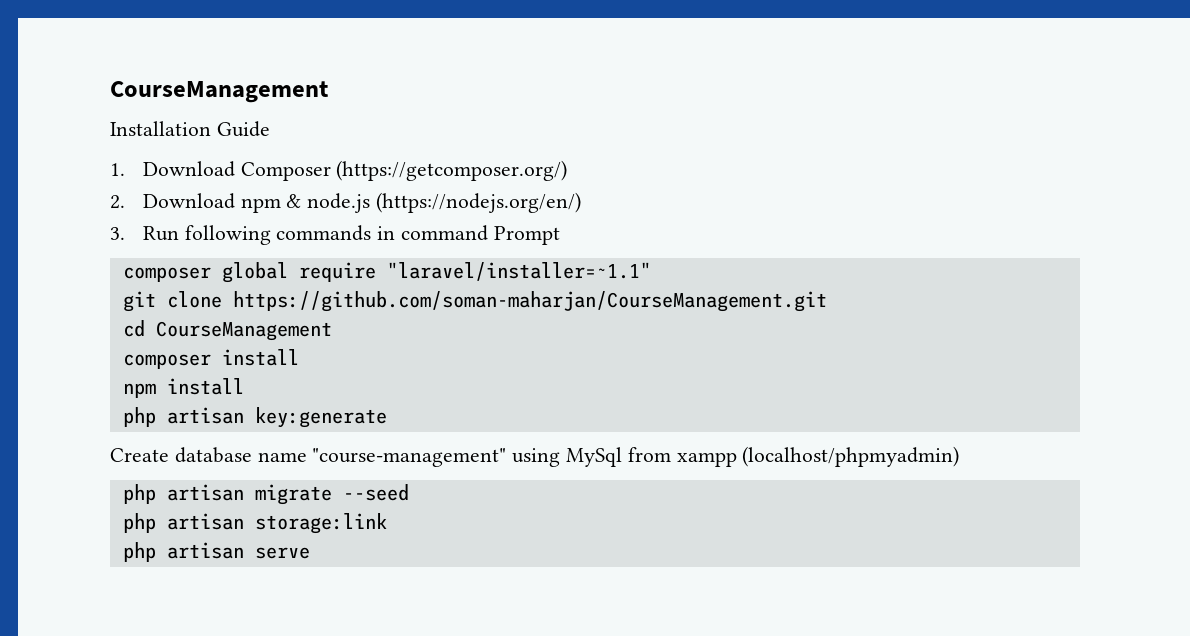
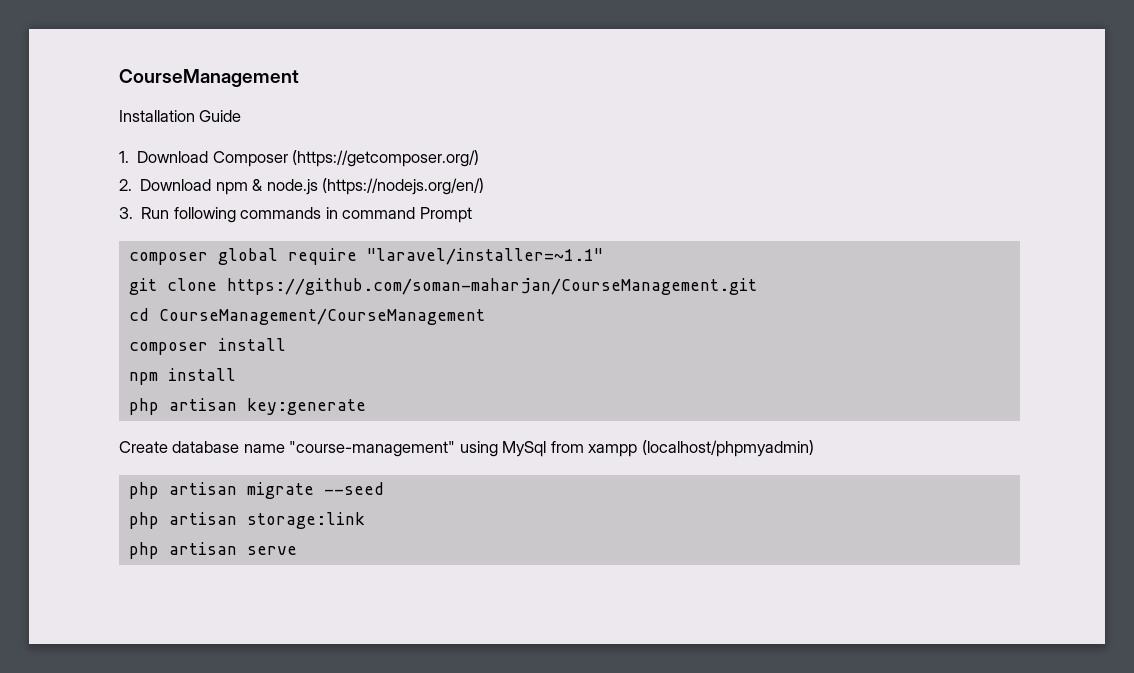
- cd CourseManagement
+ cd CourseManagement/CourseManagement

